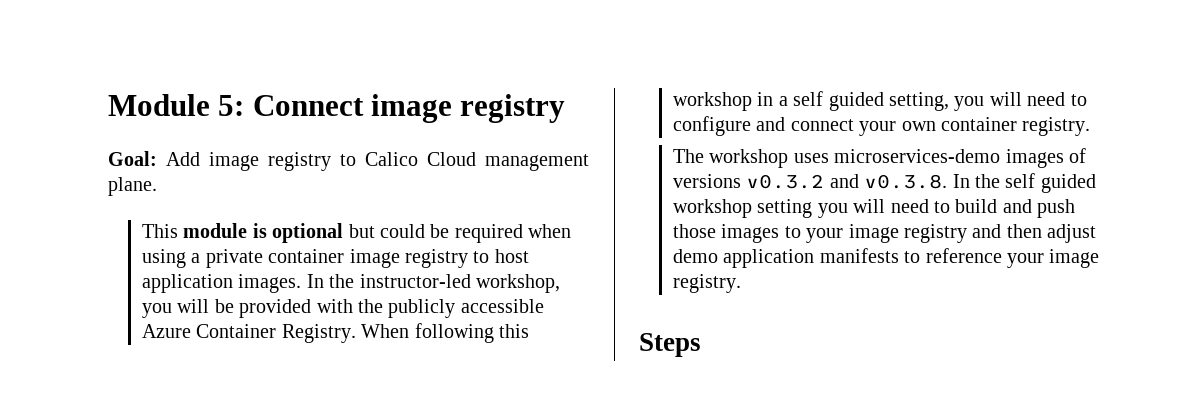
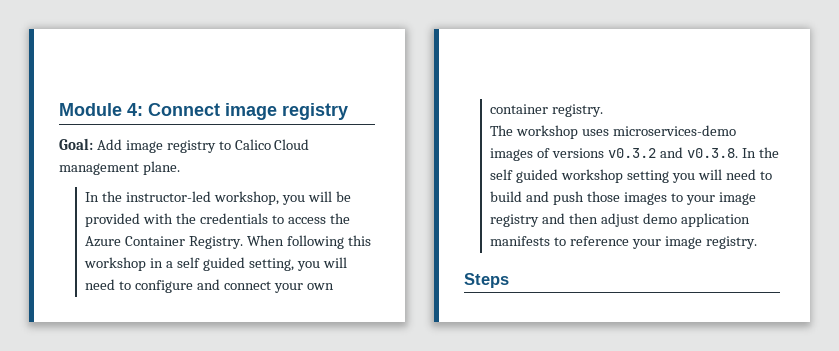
- Module 5: Connect image registry
+ Module 4: Connect image registry
- This module is optional but could be required when using a private container image registry to host application images. In the instructor-led workshop, you will be provided with the publicly accessible Azure Container Registry.
+ In the instructor-led workshop, you will be provided with the credentials to access the Azure Container Registry.

